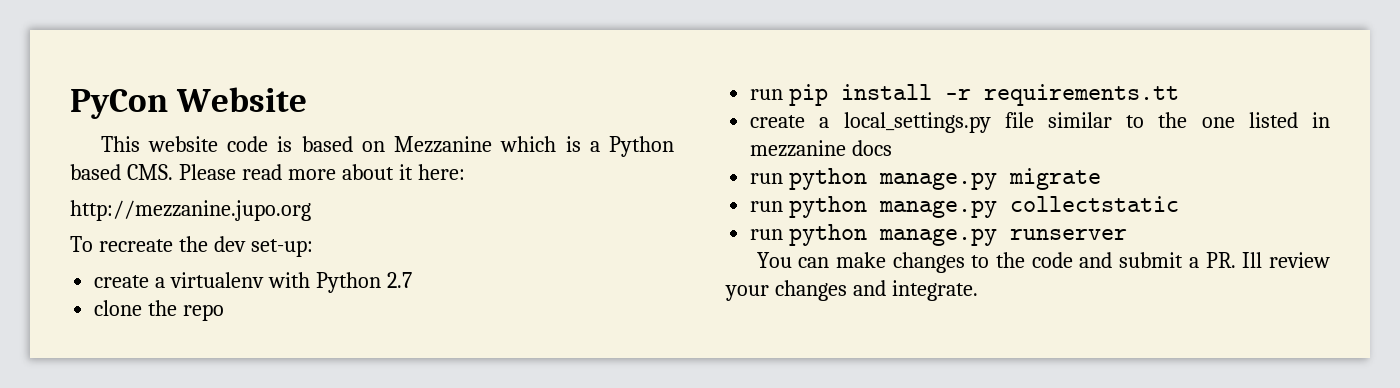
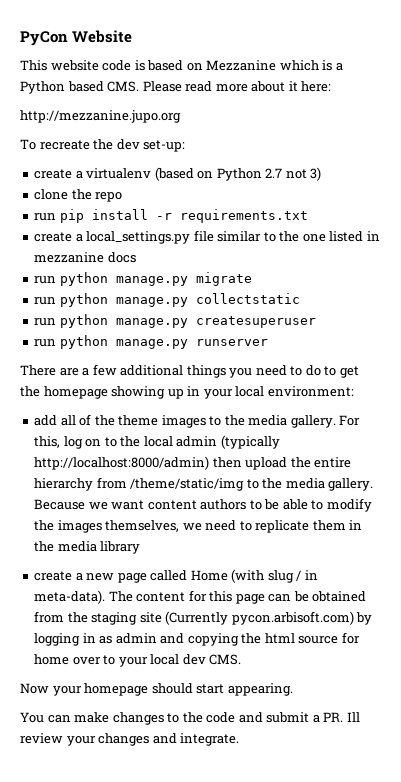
- create a virtualenv with Python 2.7
+ create a virtualenv (based on Python 2.7 not 3)
- run pip install -r requirements.tt
+ run pip install -r requirements.txt
+ run python manage.py createsuperuser
+ There are a few additional things you need to do to get the homepage showing up in your local environment:
+ add all of the theme images to the media gallery. For this, log on to the local admin (typically http://localhost:8000/admin) then upload the entire hierarchy from /theme/static/img to the media gallery. Because we want content authors to be able to modify the images themselves, we need to replicate them in the media library
+ create a new page called Home (with slug / in meta-data). The content for this page can be obtained from the staging site (Currently pycon.arbisoft.com) by logging in as admin and copying the html source for home over to your local dev CMS.
+ Now your homepage should start appearing.

